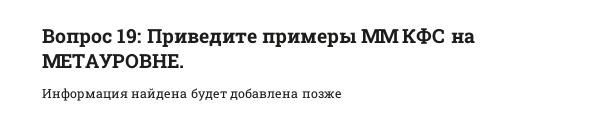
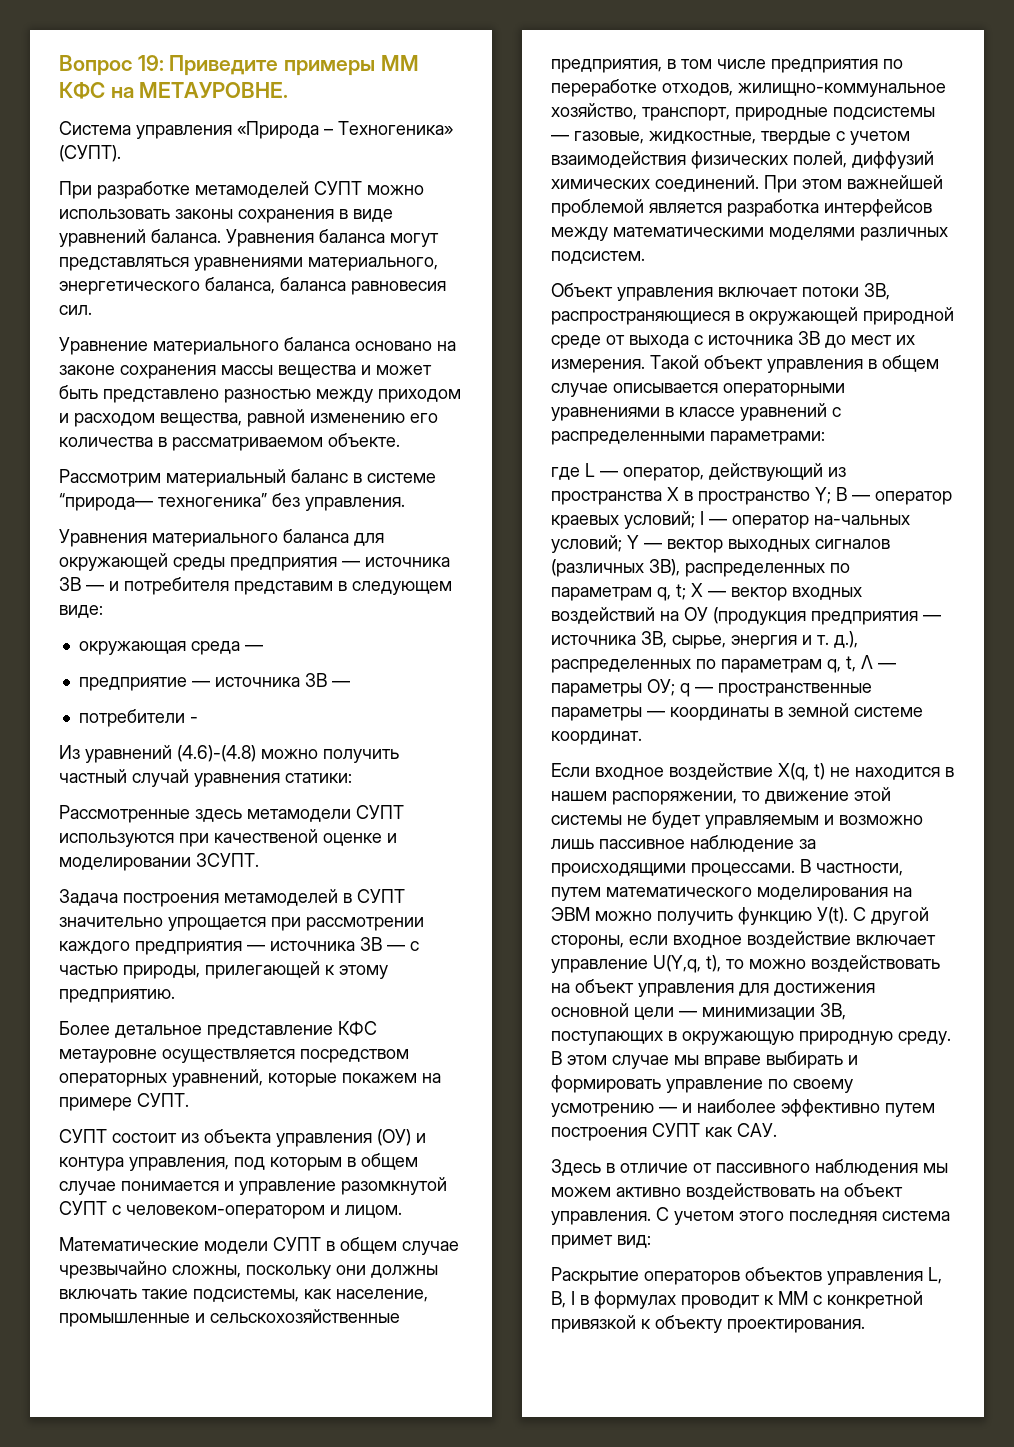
- Информация найдена будет добавлена позже
+ Система управления «Природа – Техногеника» (СУПТ).
+ При разработке метамоделей СУПТ можно использовать законы сохранения в виде уравнений баланса. Уравнения баланса могут представляться уравнениями материального, энергетического баланса, баланса равновесия сил.
+ Уравнение материального баланса основано на законе сохранения массы вещества и может быть представлено разностью между приходом и расходом вещества, равной изменению его количества в рассматриваемом объекте.
+ Рассмотрим материальный баланс в системе “природа— техногеника” без управления.
+ Уравнения материального баланса для окружающей среды предприятия — источника ЗВ — и потребителя представим в следующем виде:
+ окружающая среда —
+ предприятие — источника ЗВ —
+ потребители -
+ Из уравнений (4.6)-(4.8) можно получить частный случай уравнения статики:
+ Рассмотренные здесь метамодели СУПТ используются при качественой оценке и моделировании ЗСУПТ.
+ Задача построения метамоделей в СУПТ значительно упрощается при рассмотрении каждого предприятия — источника ЗВ — с частью природы, прилегающей к этому предприятию.
+ Более детальное представление КФС метауровне осуществляется посредством операторных уравнений, которые покажем на примере СУПТ.
+ СУПТ состоит из объекта управления (ОУ) и контура управления, под которым в общем случае понимается и управление разомкнутой СУПТ с человеком-оператором и лицом.
+ Математические модели СУПТ в общем случае чрезвычайно сложны, поскольку они должны включать такие подсистемы, как население, промышленные и сельскохозяйственные предприятия, в том числе предприятия по переработке отходов, жилищно-коммунальное хозяйство, транспорт, природные подсистемы — газовые, жидкостные, твердые с учетом взаимодействия физических полей, диффузий химических соединений. При этом важнейшей проблемой является разработка интерфейсов между математическими моделями различных подсистем.
+ Объект управления включает потоки ЗВ, распространяющиеся в окружающей природной среде от выхода с источника ЗВ до мест их измерения. Такой объект управления в общем случае описывается операторными уравнениями в классе уравнений с распределенными параметрами:
+ где L — оператор, действующий из пространства X в пространство Y; В — оператор краевых условий; I — оператор на-чальных условий; Y — вектор выходных сигналов (различных ЗВ), распределенных по параметрам q, t; X — вектор входных воздействий на ОУ (продукция предприятия — источника ЗВ, сырье, энергия и т. д.), распределенных по параметрам q, t, Λ — параметры ОУ; q — пространственные параметры — координаты в земной системе координат.
+ Если входное воздействие Х(q, t) не находится в нашем распоряжении, то движение этой системы не будет управляемым и возможно лишь пассивное наблюдение за происходящими процессами. В частности, путем математического моделирования на ЭВМ можно получить функцию У(t). С другой стороны, если входное воздействие включает управление U(Y,q, t), то можно воздействовать на объект управления для достижения основной цели — минимизации ЗВ, поступающих в окружающую природную среду. В этом случае мы вправе выбирать и формировать управление по своему усмотрению — и наиболее эффективно путем построения СУПТ как САУ.
+ Здесь в отличие от пассивного наблюдения мы можем активно воздействовать на объект управления. С учетом этого последняя система примет вид:
+ Раскрытие операторов объектов управления L, В, I в формулах проводит к ММ с конкретной привязкой к объекту проектирования.

